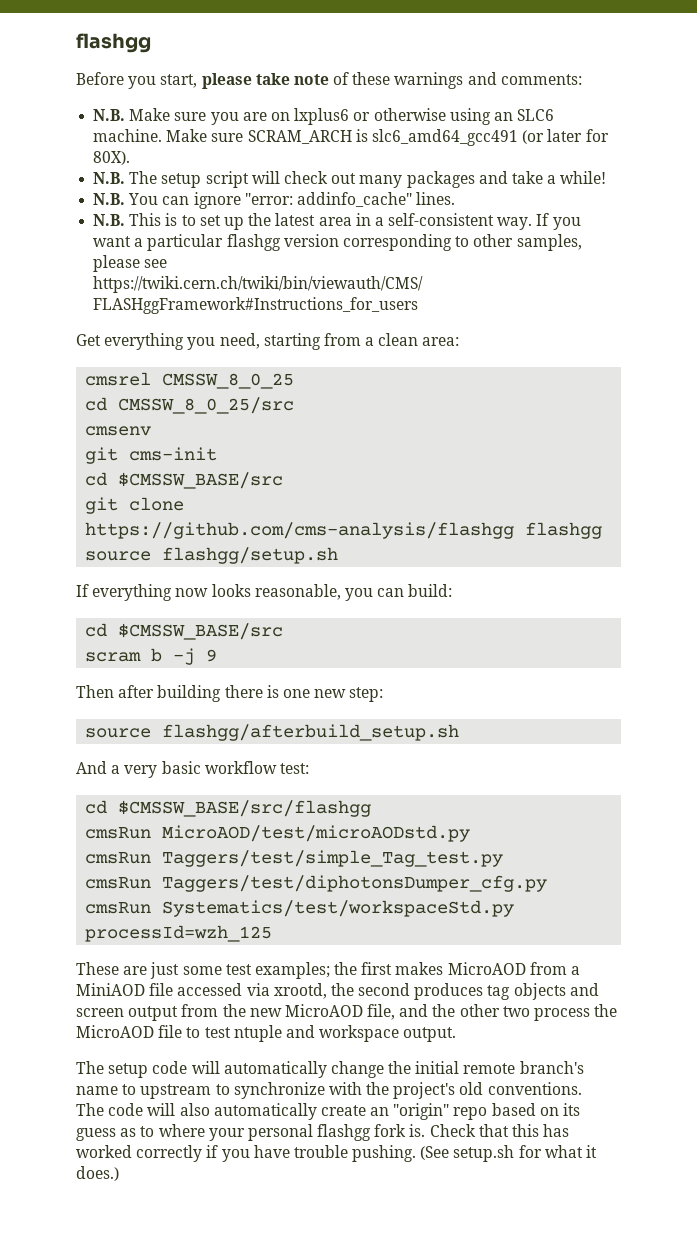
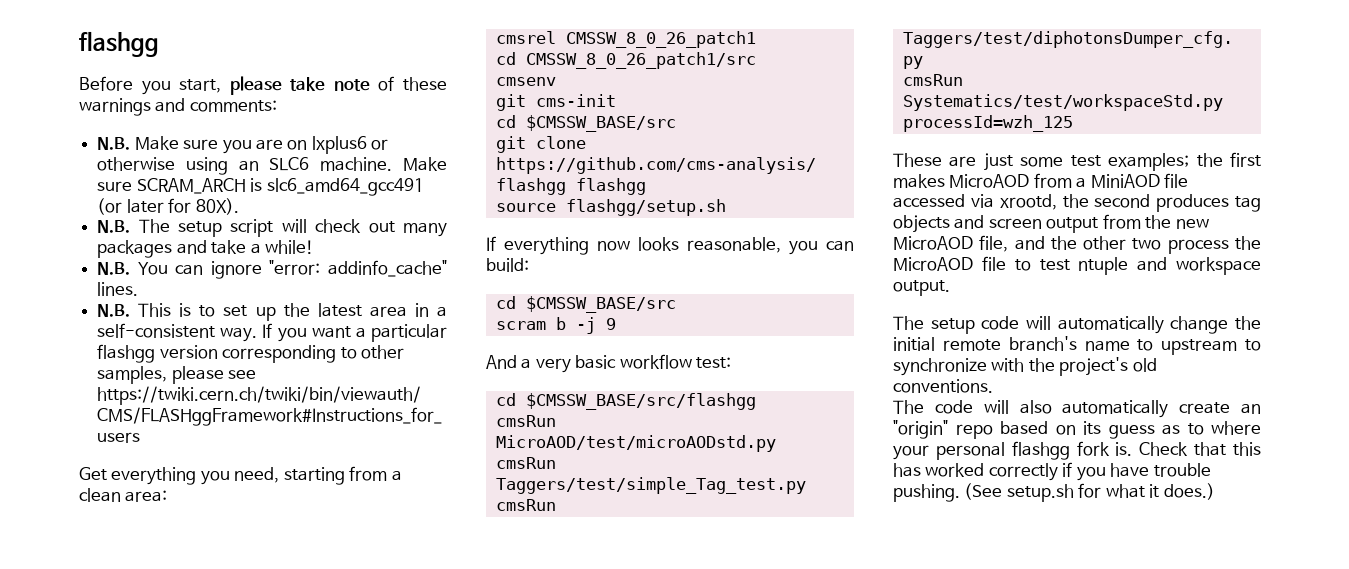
- cmsrel CMSSW_8_0_25
- cd CMSSW_8_0_25/src
+ cmsrel CMSSW_8_0_26_patch1
+ cd CMSSW_8_0_26_patch1/src
- Then after building there is one new step:
- source flashgg/afterbuild_setup.sh

